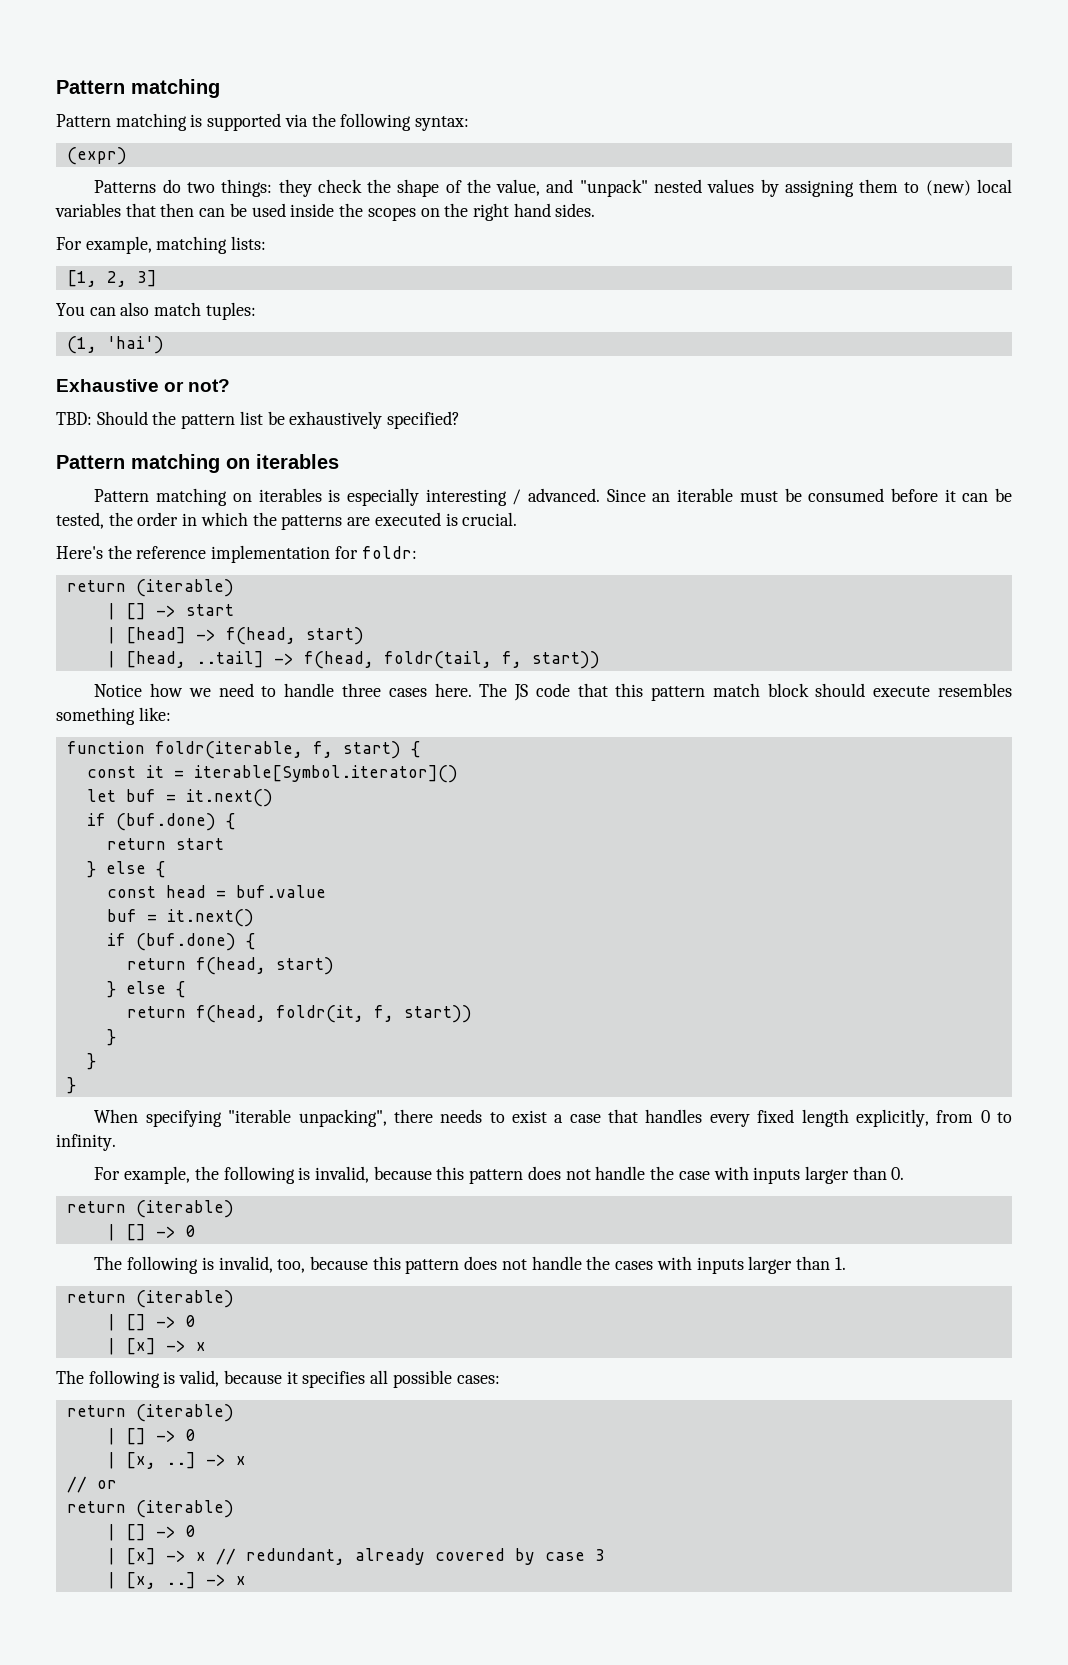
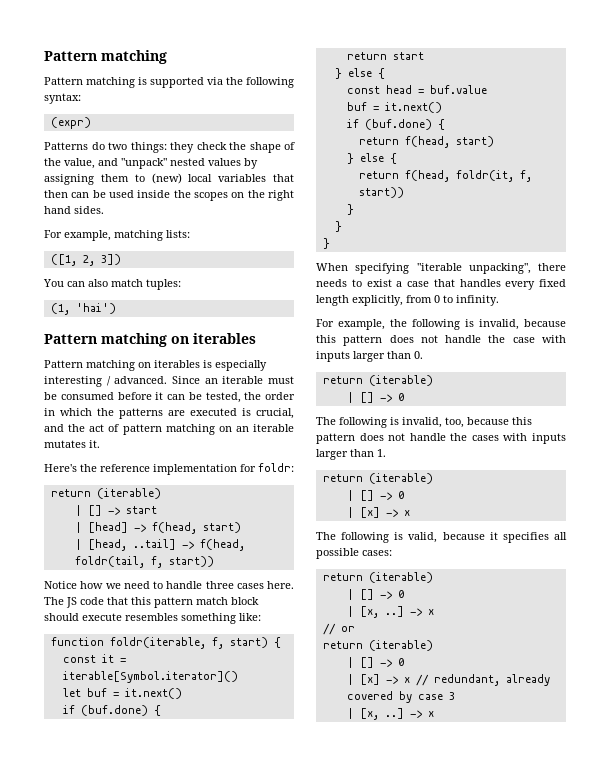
- [1, 2, 3]
+ ([1, 2, 3])
- Exhaustive or not?
- TBD: Should the pattern list be exhaustively specified?
- Since an iterable must be consumed before it can be tested, the order in which the patterns are executed is crucial.
+ Since an iterable must be consumed before it can be tested, the order in which the patterns are executed is crucial, and the act of pattern matching on an iterable mutates it.

